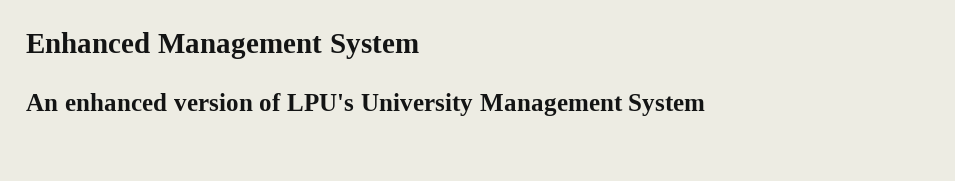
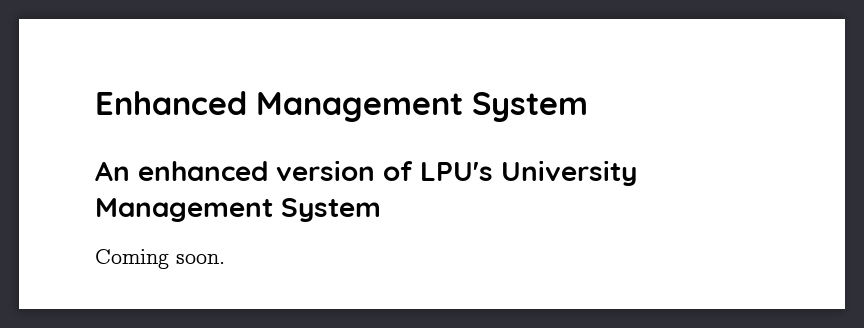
+ Coming soon.

